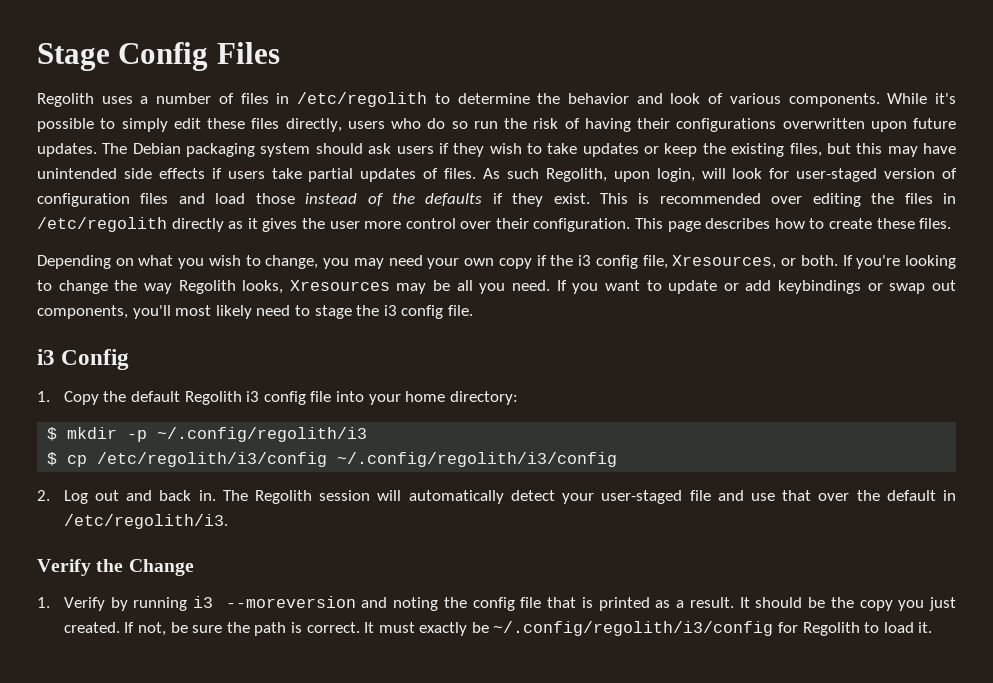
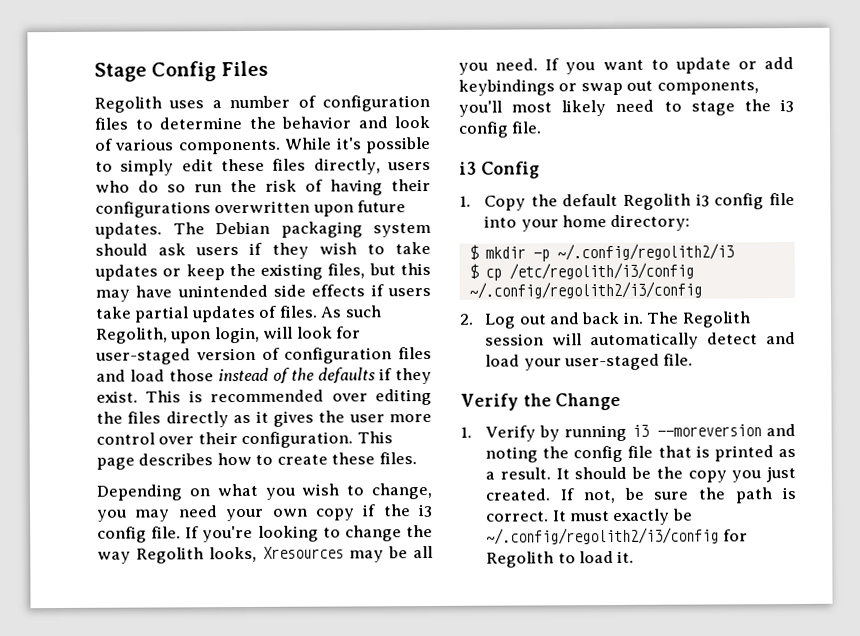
- Regolith uses a number of files in /etc/regolith to determine the behavior and look of various components.
+ Regolith uses a number of configuration files to determine the behavior and look of various components.
- This is recommended over editing the files in /etc/regolith directly as it gives the user more control over their configuration.
+ This is recommended over editing the files directly as it gives the user more control over their configuration.
- Depending on what you wish to change, you may need your own copy if the i3 config file, Xresources, or both.
+ Depending on what you wish to change, you may need your own copy if the i3 config file.
- $ mkdir -p ~/.config/regolith/i3
+ $ mkdir -p ~/.config/regolith2/i3
- $ cp /etc/regolith/i3/config ~/.config/regolith/i3/config
+ $ cp /etc/regolith/i3/config ~/.config/regolith2/i3/config
- The Regolith session will automatically detect your user-staged file and use that over the default in /etc/regolith/i3.
+ The Regolith session will automatically detect and load your user-staged file.
- It must exactly be ~/.config/regolith/i3/config for Regolith to load it.
+ It must exactly be ~/.config/regolith2/i3/config for Regolith to load it.

